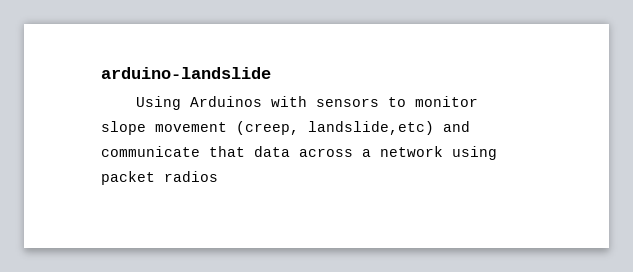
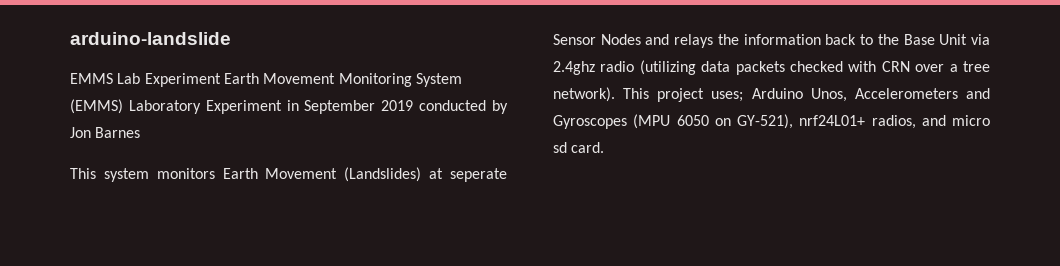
- Using Arduinos with sensors to monitor slope movement (creep, landslide,etc) and communicate that data across a network using packet radios
+ EMMS Lab Experiment Earth Movement Monitoring System (EMMS) Laboratory Experiment in September 2019 conducted by Jon Barnes
+ This system monitors Earth Movement (Landslides) at seperate Sensor Nodes and relays the information back to the Base Unit via 2.4ghz radio (utilizing data packets checked with CRN over a tree network). This project uses; Arduino Unos, Accelerometers and Gyroscopes (MPU 6050 on GY-521), nrf24L01+ radios, and micro sd card.

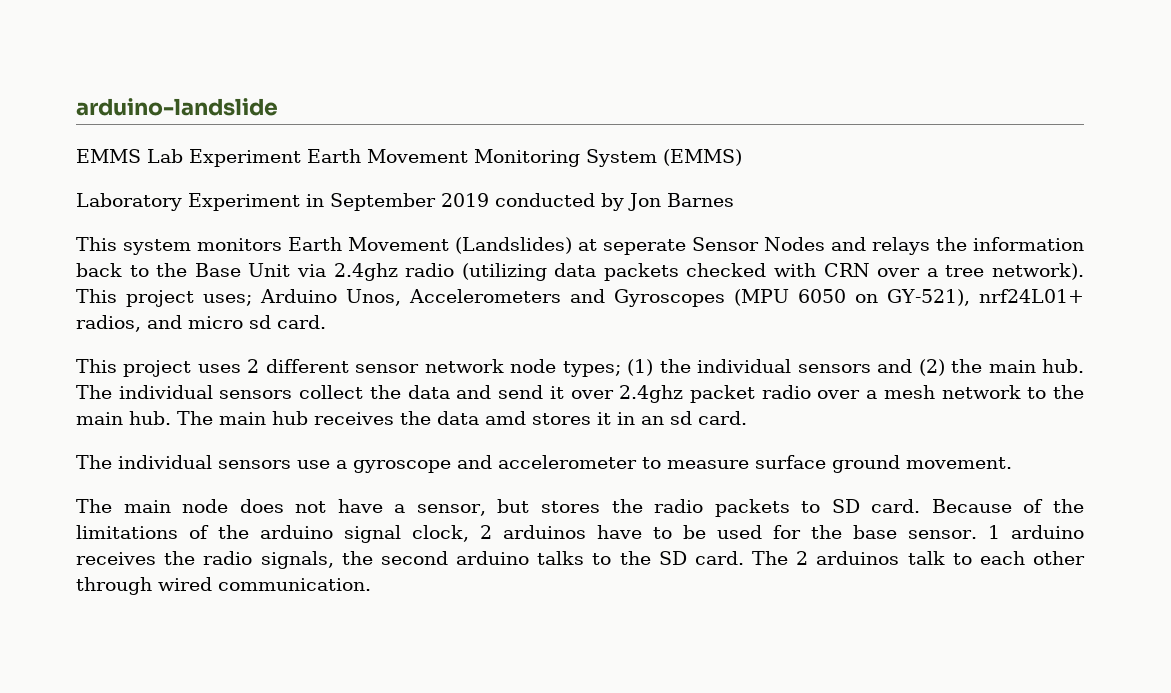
- EMMS Lab Experiment Earth Movement Monitoring System (EMMS) Laboratory Experiment in September 2019 conducted by Jon Barnes
+ EMMS Lab Experiment Earth Movement Monitoring System (EMMS)
+ Laboratory Experiment in September 2019 conducted by Jon Barnes
+ This project uses 2 different sensor network node types; (1) the individual sensors and (2) the main hub. The individual sensors collect the data and send it over 2.4ghz packet radio over a mesh network to the main hub. The main hub receives the data amd stores it in an sd card.
+ The individual sensors use a gyroscope and accelerometer to measure surface ground movement.
+ The main node does not have a sensor, but stores the radio packets to SD card. Because of the limitations of the arduino signal clock, 2 arduinos have to be used for the base sensor. 1 arduino receives the radio signals, the second arduino talks to the SD card. The 2 arduinos talk to each other through wired communication.

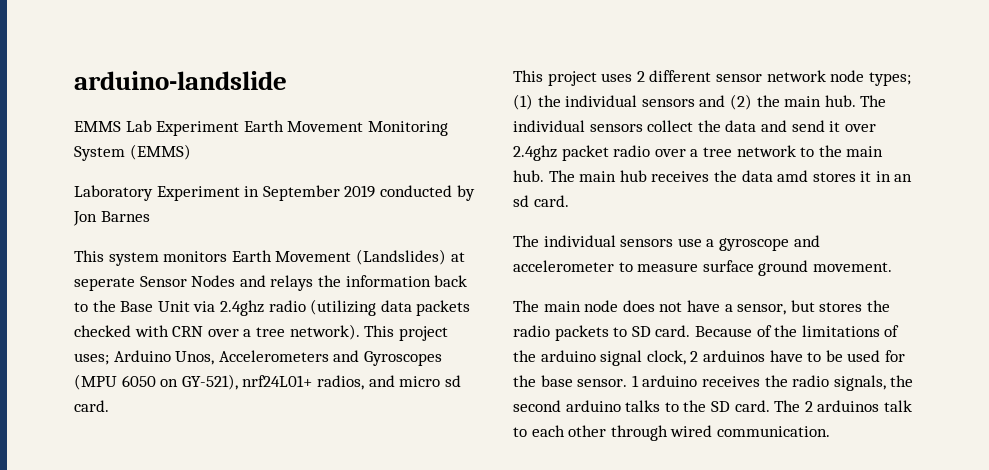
- The individual sensors collect the data and send it over 2.4ghz packet radio over a mesh network to the main hub.
+ The individual sensors collect the data and send it over 2.4ghz packet radio over a tree network to the main hub.

